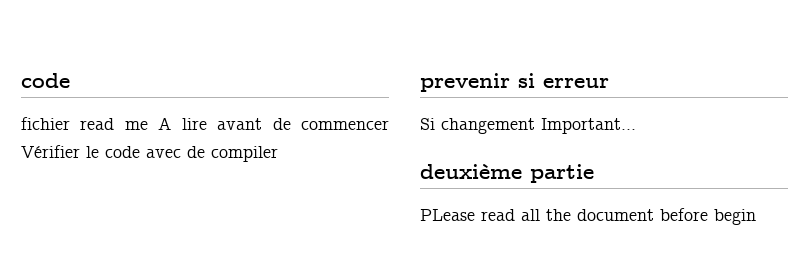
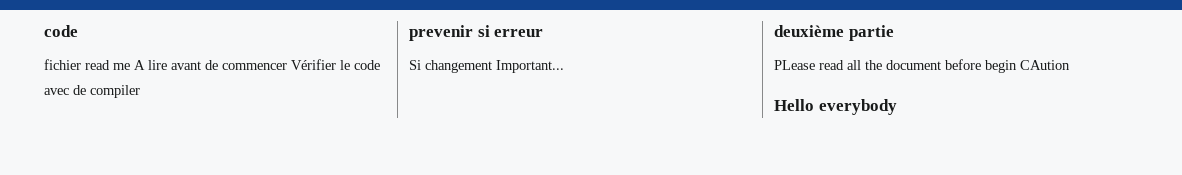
- PLease read all the document before begin
+ PLease read all the document before begin CAution
+ Hello everybody

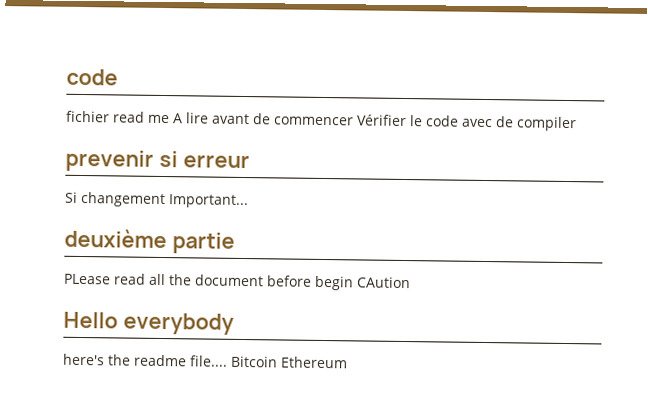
+ here's the readme file.... Bitcoin Ethereum

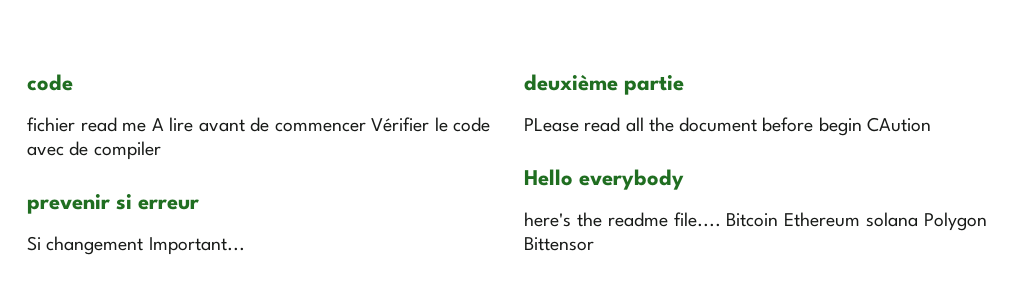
- Bitcoin Ethereum
+ Bitcoin Ethereum solana Polygon Bittensor

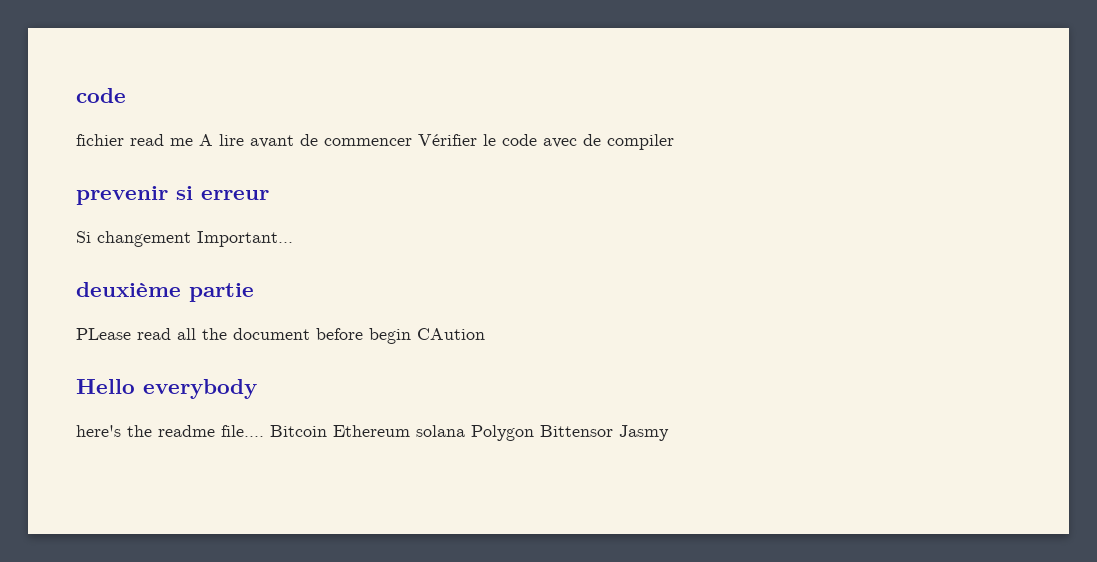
- Bitcoin Ethereum solana Polygon Bittensor
+ Bitcoin Ethereum solana Polygon Bittensor Jasmy

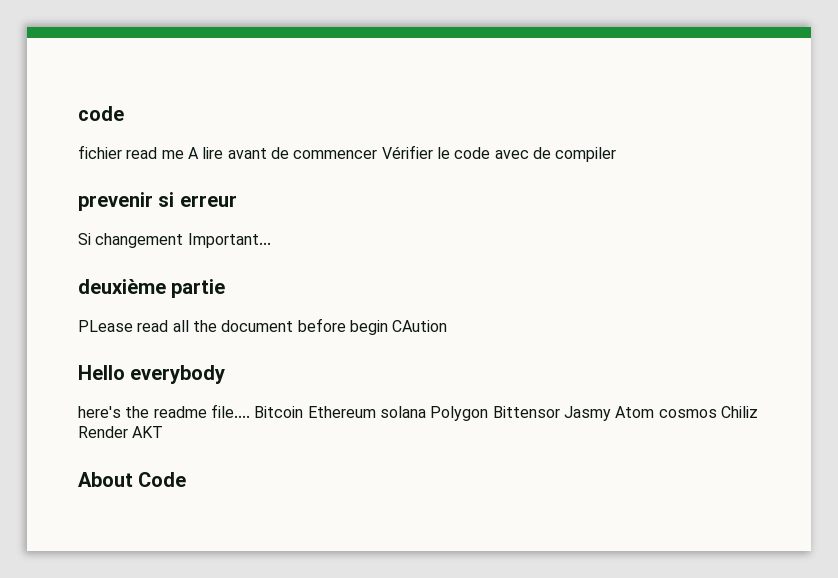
- Bitcoin Ethereum solana Polygon Bittensor Jasmy
+ Bitcoin Ethereum solana Polygon Bittensor Jasmy Atom cosmos Chiliz Render AKT
+ About Code

